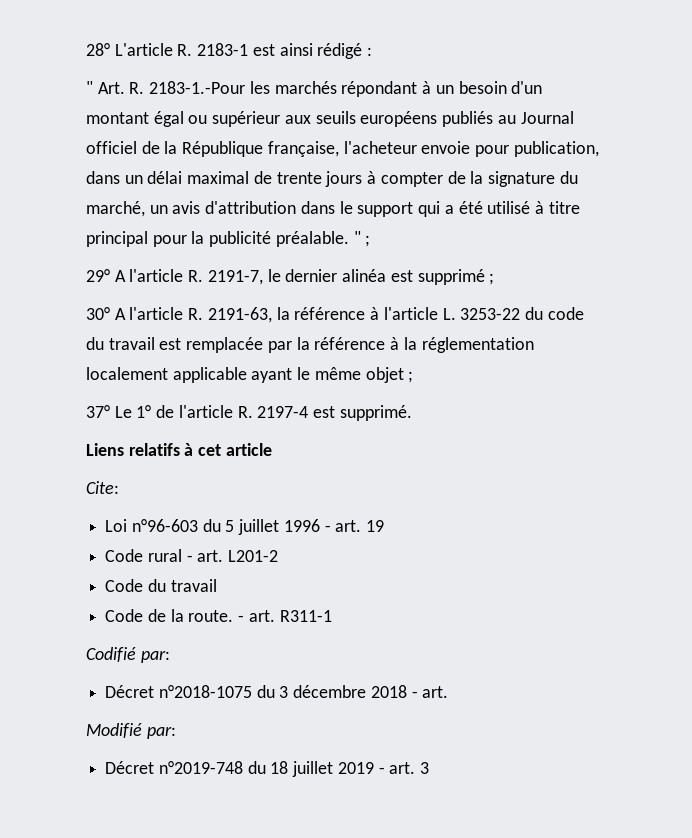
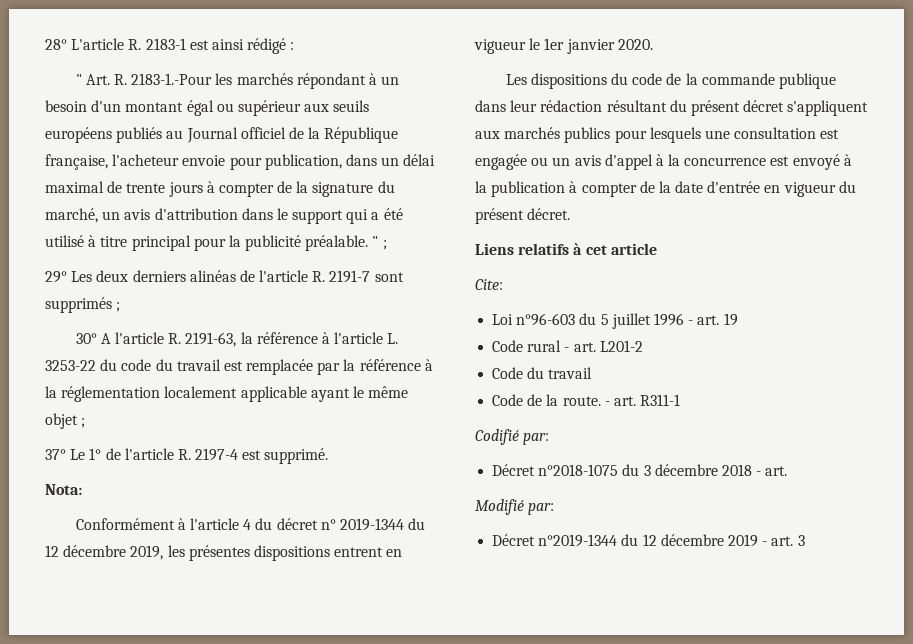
- 29° A l'article R. 2191-7, le dernier alinéa est supprimé ;
+ 29° Les deux derniers alinéas de l'article R. 2191-7 sont supprimés ;
+ Nota:
+ Conformément à l'article 4 du décret n° 2019-1344 du 12 décembre 2019, les présentes dispositions entrent en vigueur le 1er janvier 2020.
+ Les dispositions du code de la commande publique dans leur rédaction résultant du présent décret s'appliquent aux marchés publics pour lesquels une consultation est engagée ou un avis d'appel à la concurrence est envoyé à la publication à compter de la date d'entrée en vigueur du présent décret.
- Décret n°2019-748 du 18 juillet 2019 - art. 3
+ Décret n°2019-1344 du 12 décembre 2019 - art. 3

